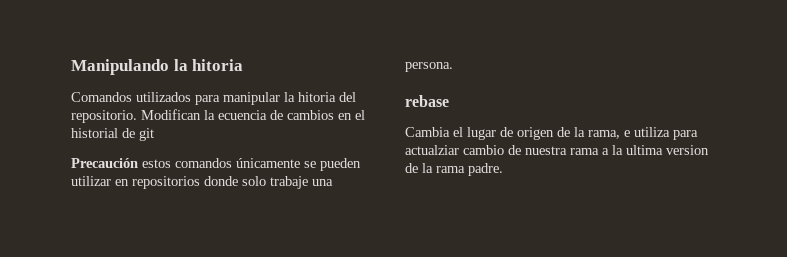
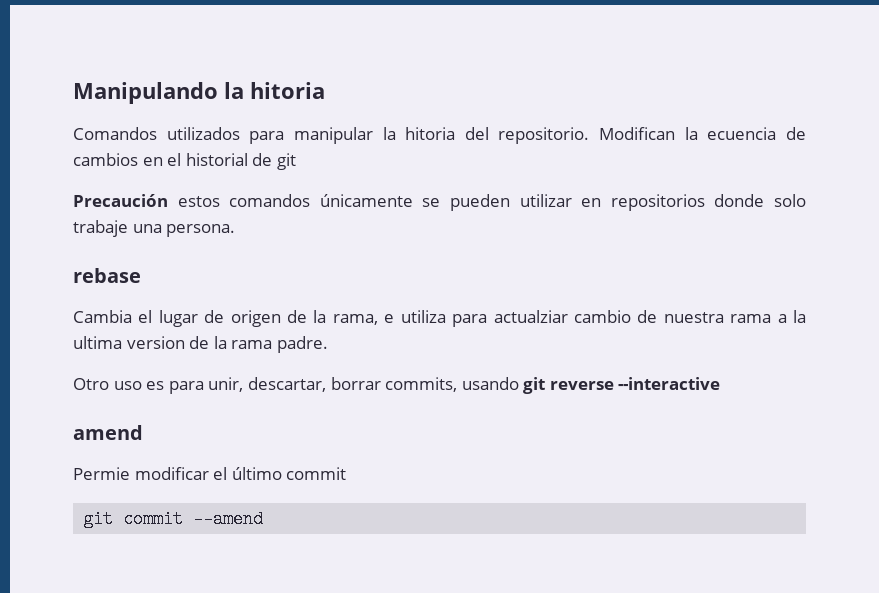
+ Otro uso es para unir, descartar, borrar commits, usando git reverse --interactive
+ amend
+ Permie modificar el último commit
+ git commit --amend

